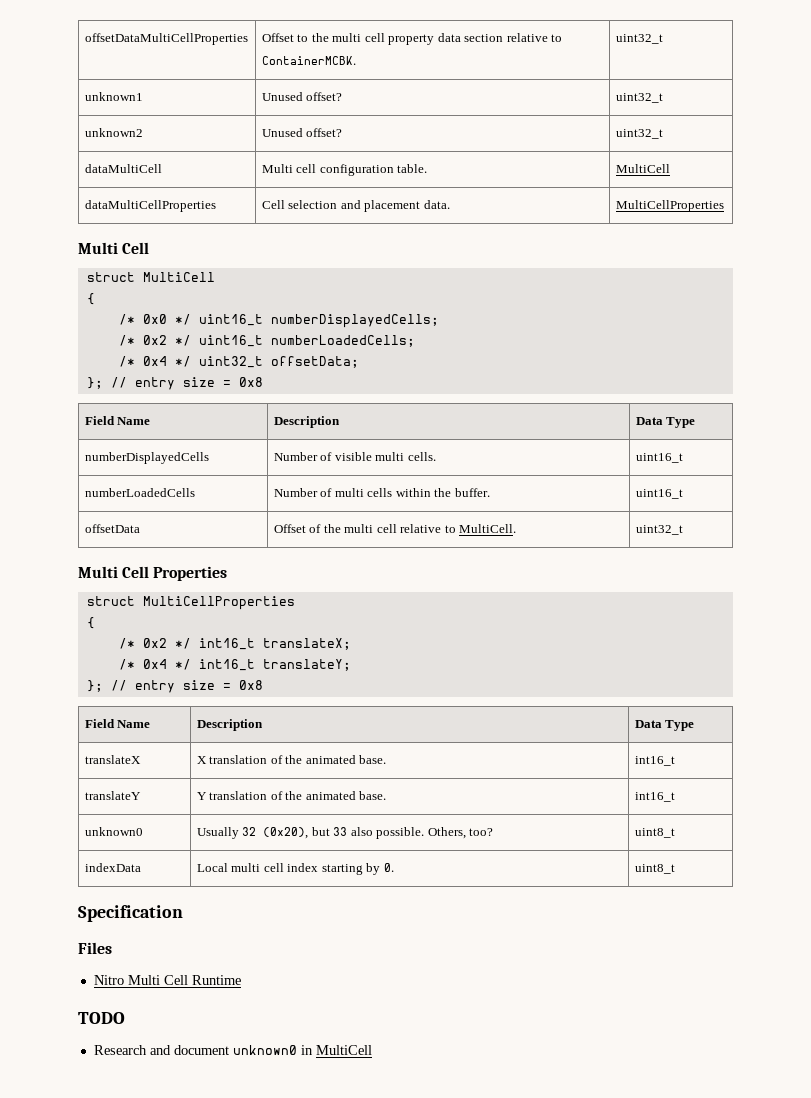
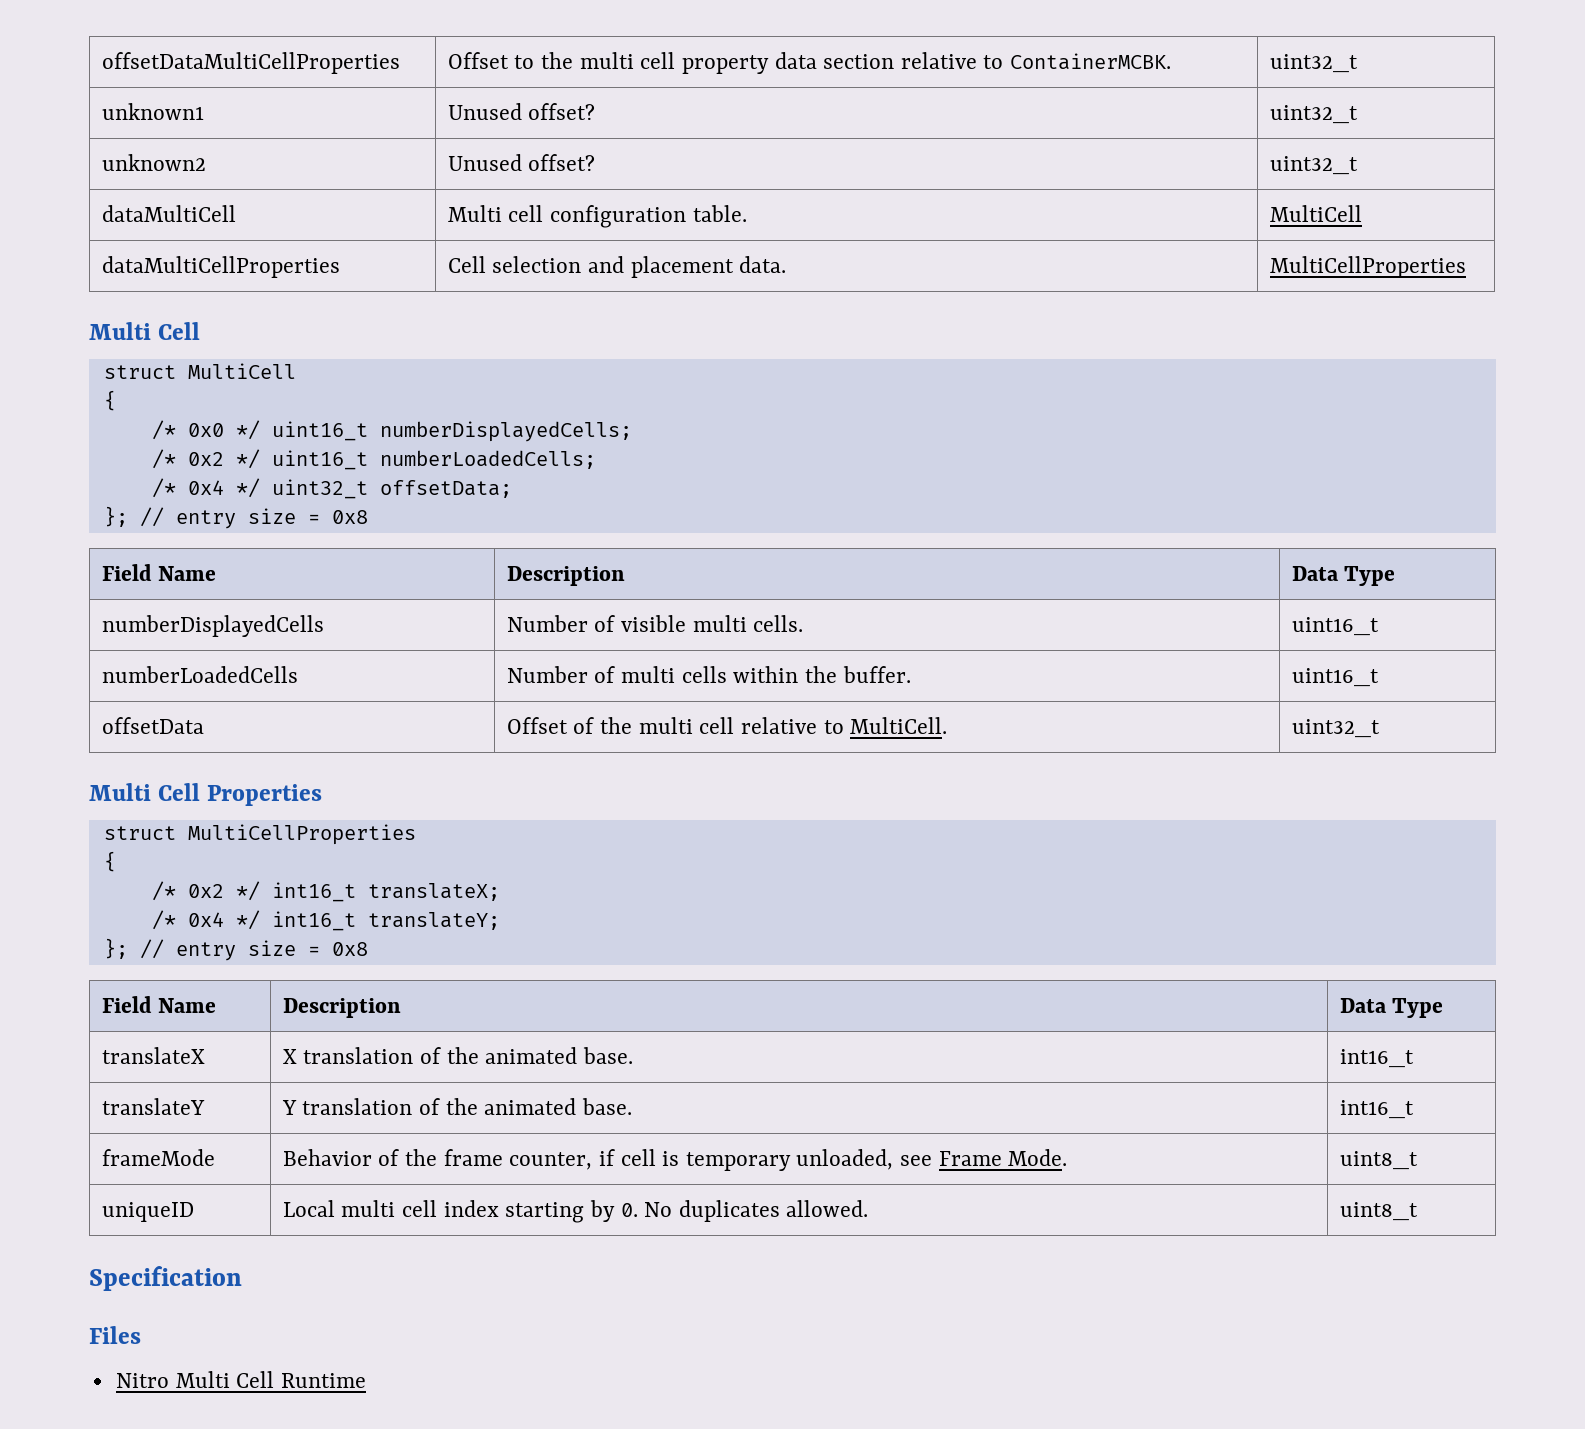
- unknown0 | Usually 32 (0x20), but 33 also possible. Others, too? | uint8_t
- indexData | Local multi cell index starting by 0. | uint8_t
+ frameMode | Behavior of the frame counter, if cell is temporary unloaded, see Frame Mode. | uint8_t
+ uniqueID | Local multi cell index starting by 0. No duplicates allowed. | uint8_t
- TODO
- Research and document unknown0 in MultiCell

